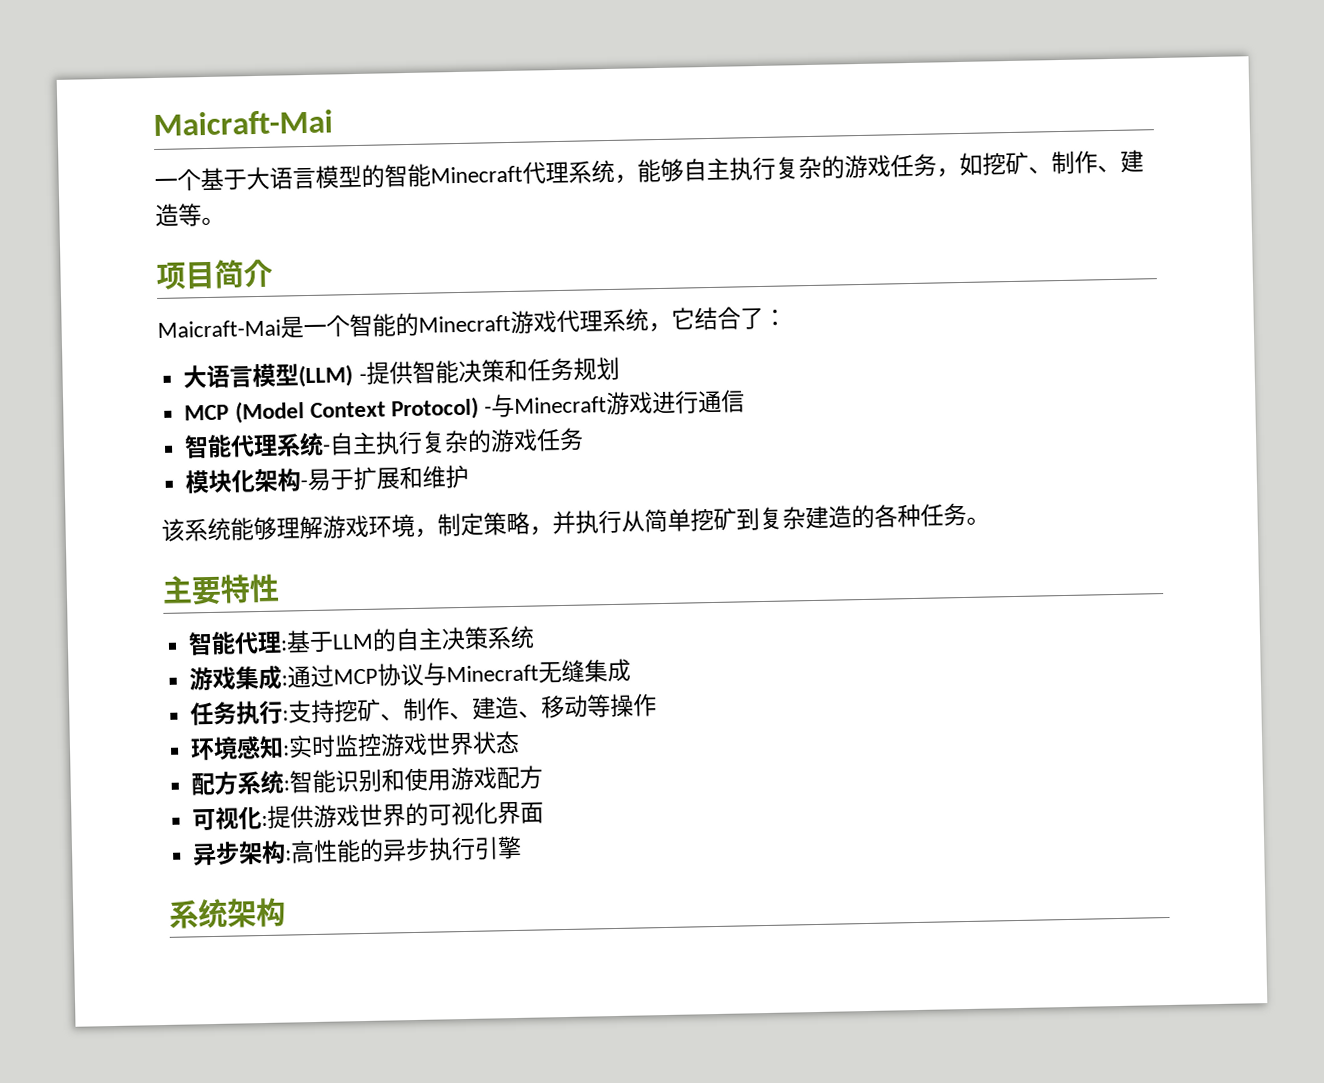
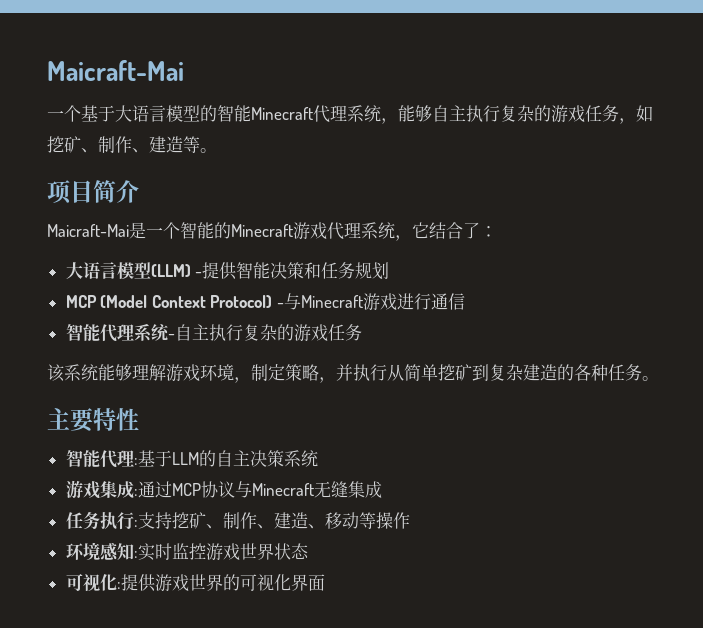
- 模块化架构-易于扩展和维护
- 配方系统:智能识别和使用游戏配方
- 异步架构:高性能的异步执行引擎
- 系统架构

